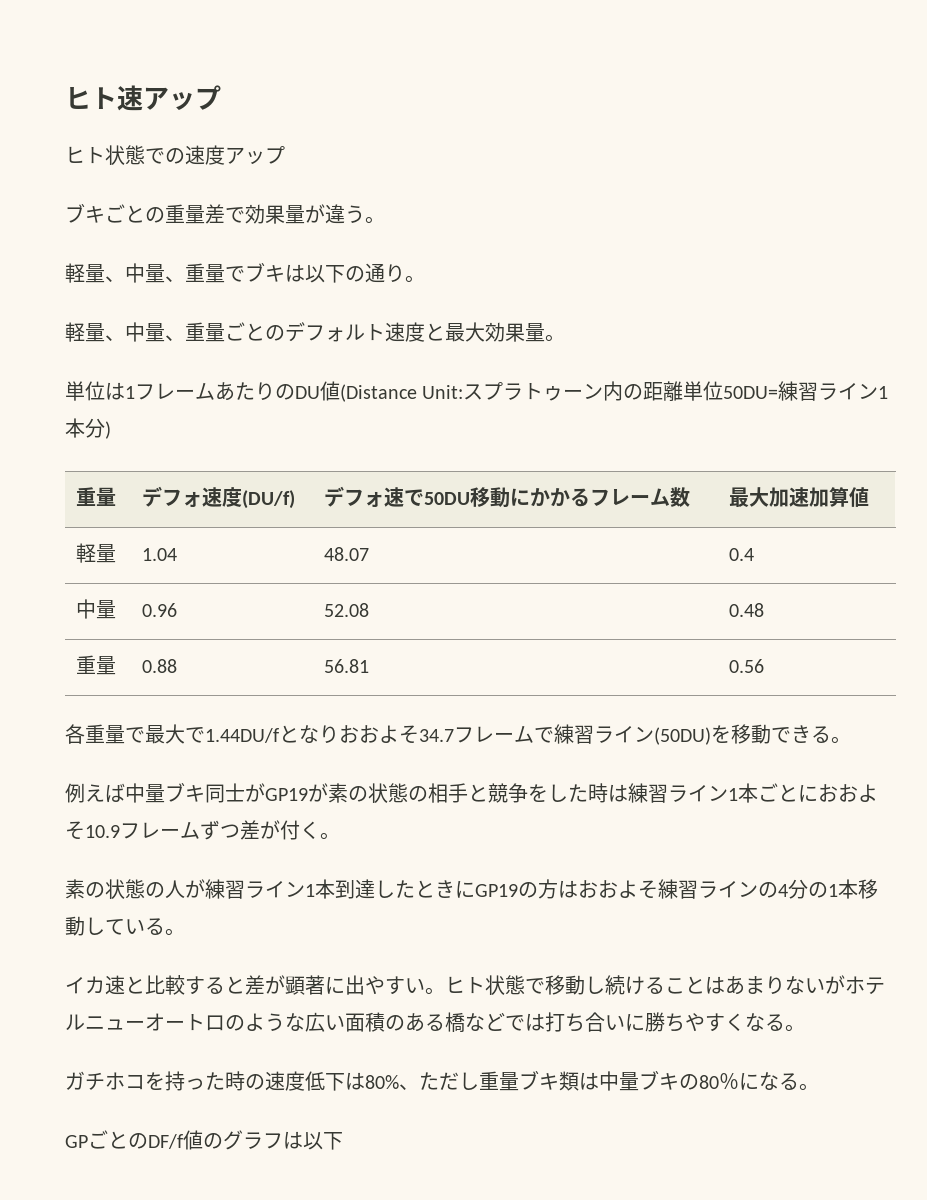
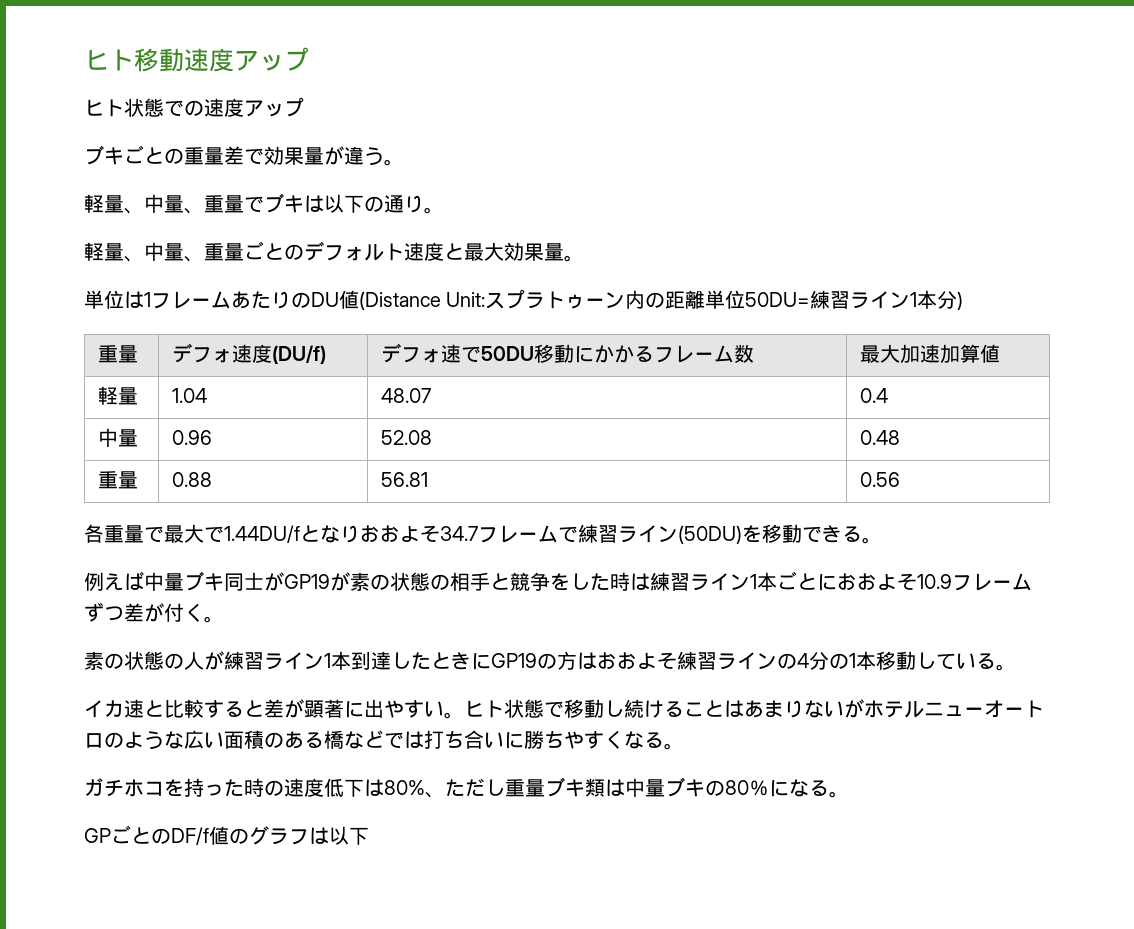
- ヒト速アップ
+ ヒト移動速度アップ

